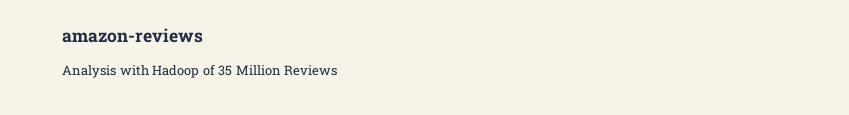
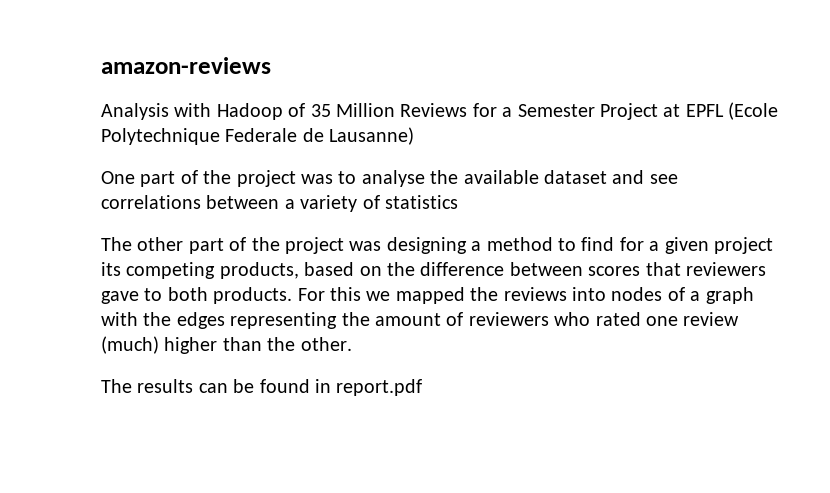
- Analysis with Hadoop of 35 Million Reviews
+ Analysis with Hadoop of 35 Million Reviews for a Semester Project at EPFL (Ecole Polytechnique Federale de Lausanne)
+ One part of the project was to analyse the available dataset and see correlations between a variety of statistics
+ The other part of the project was designing a method to find for a given project its competing products, based on the difference between scores that reviewers gave to both products. For this we mapped the reviews into nodes of a graph with the edges representing the amount of reviewers who rated one review (much) higher than the other.
+ The results can be found in report.pdf

